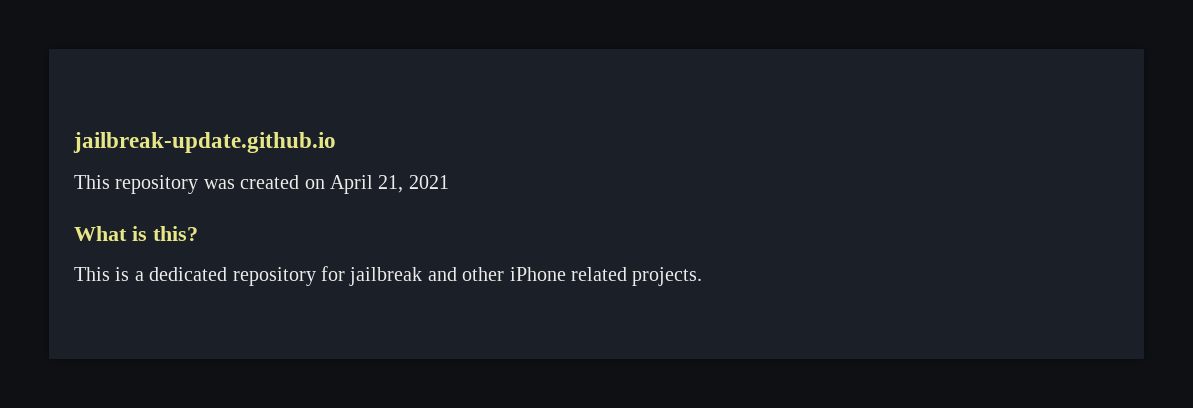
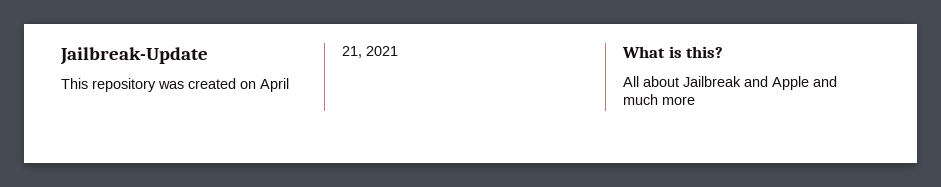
- jailbreak-update.github.io
+ Jailbreak-Update
- This is a dedicated repository for jailbreak and other iPhone related projects.
+ All about Jailbreak and Apple and much more

